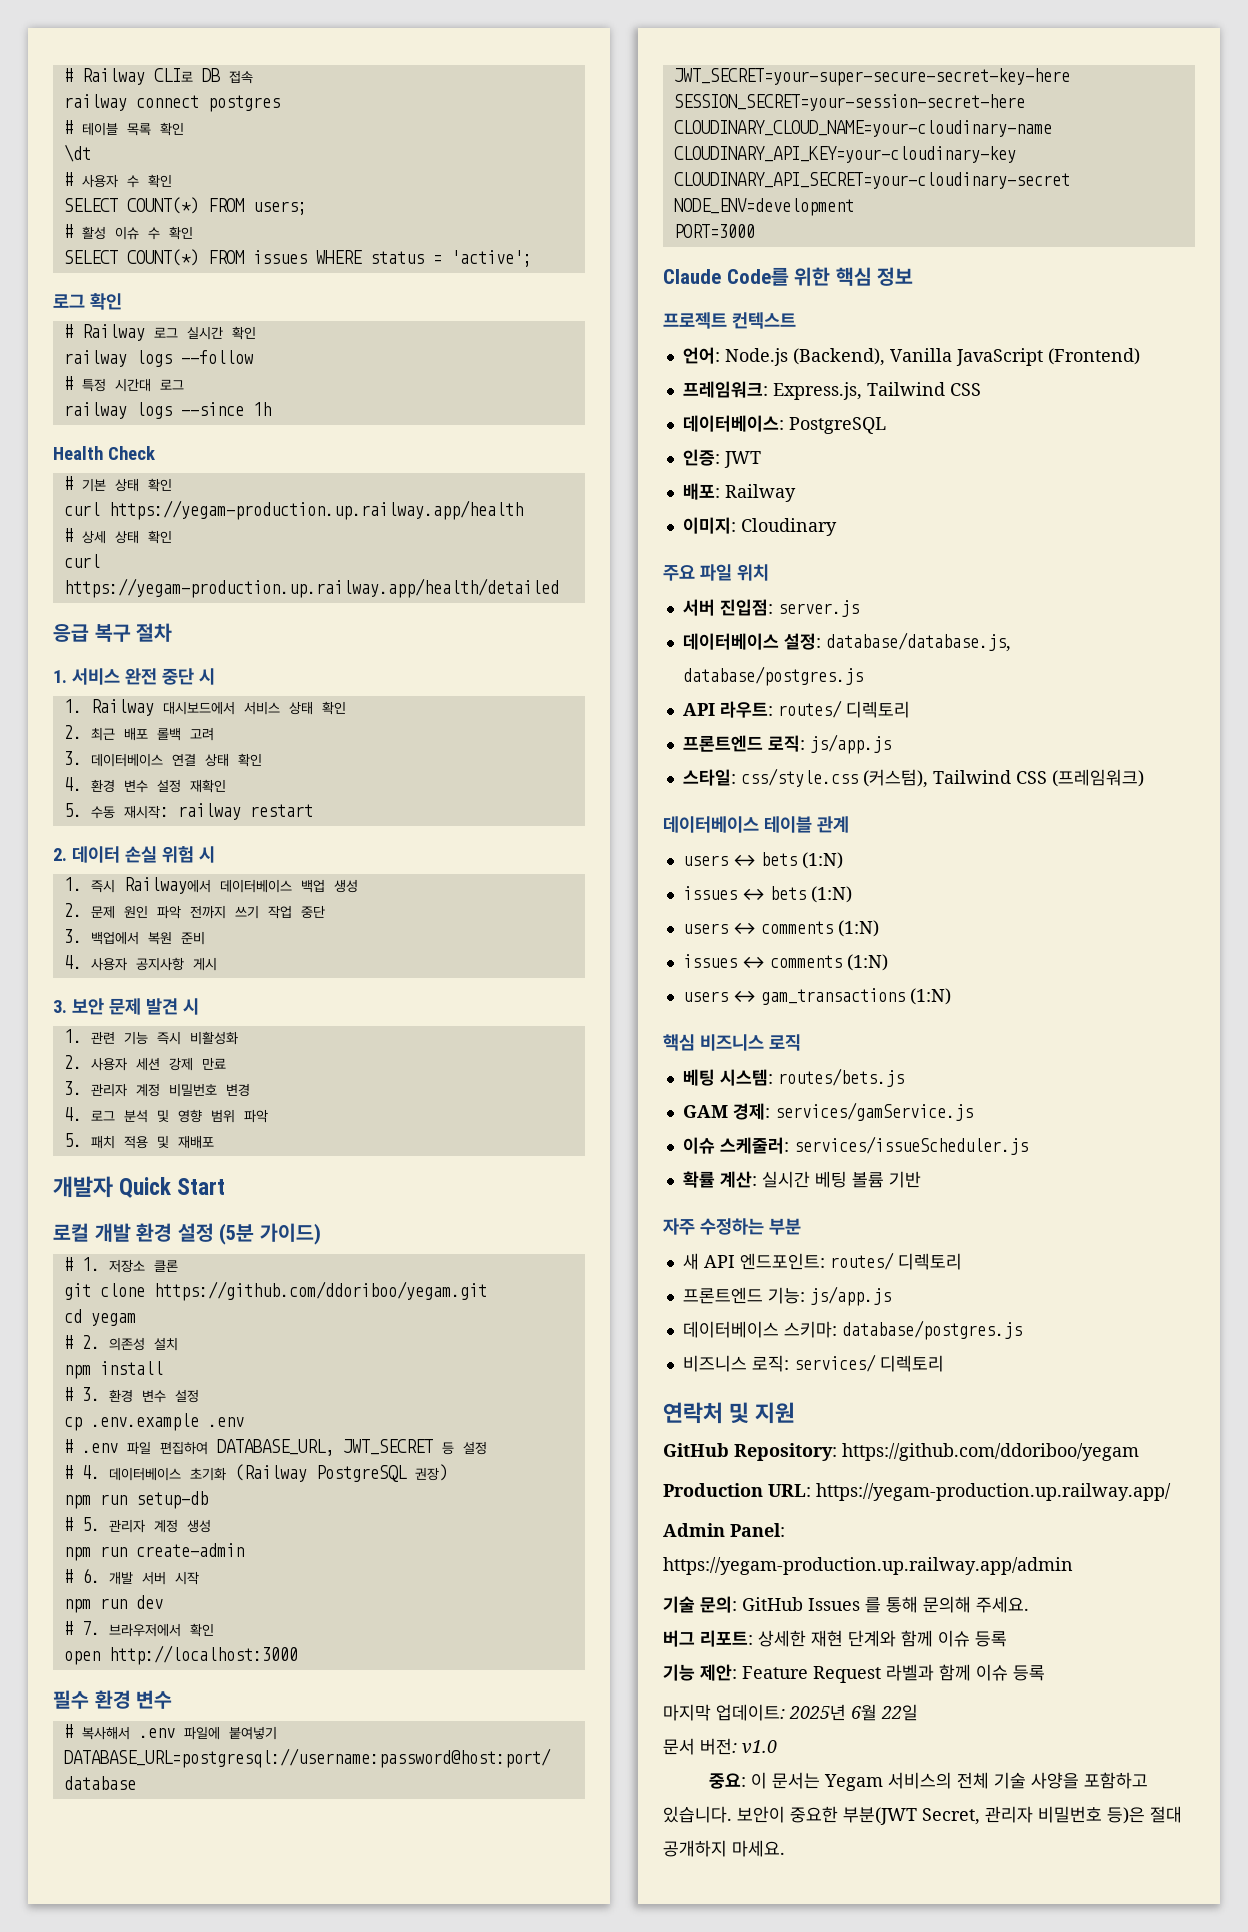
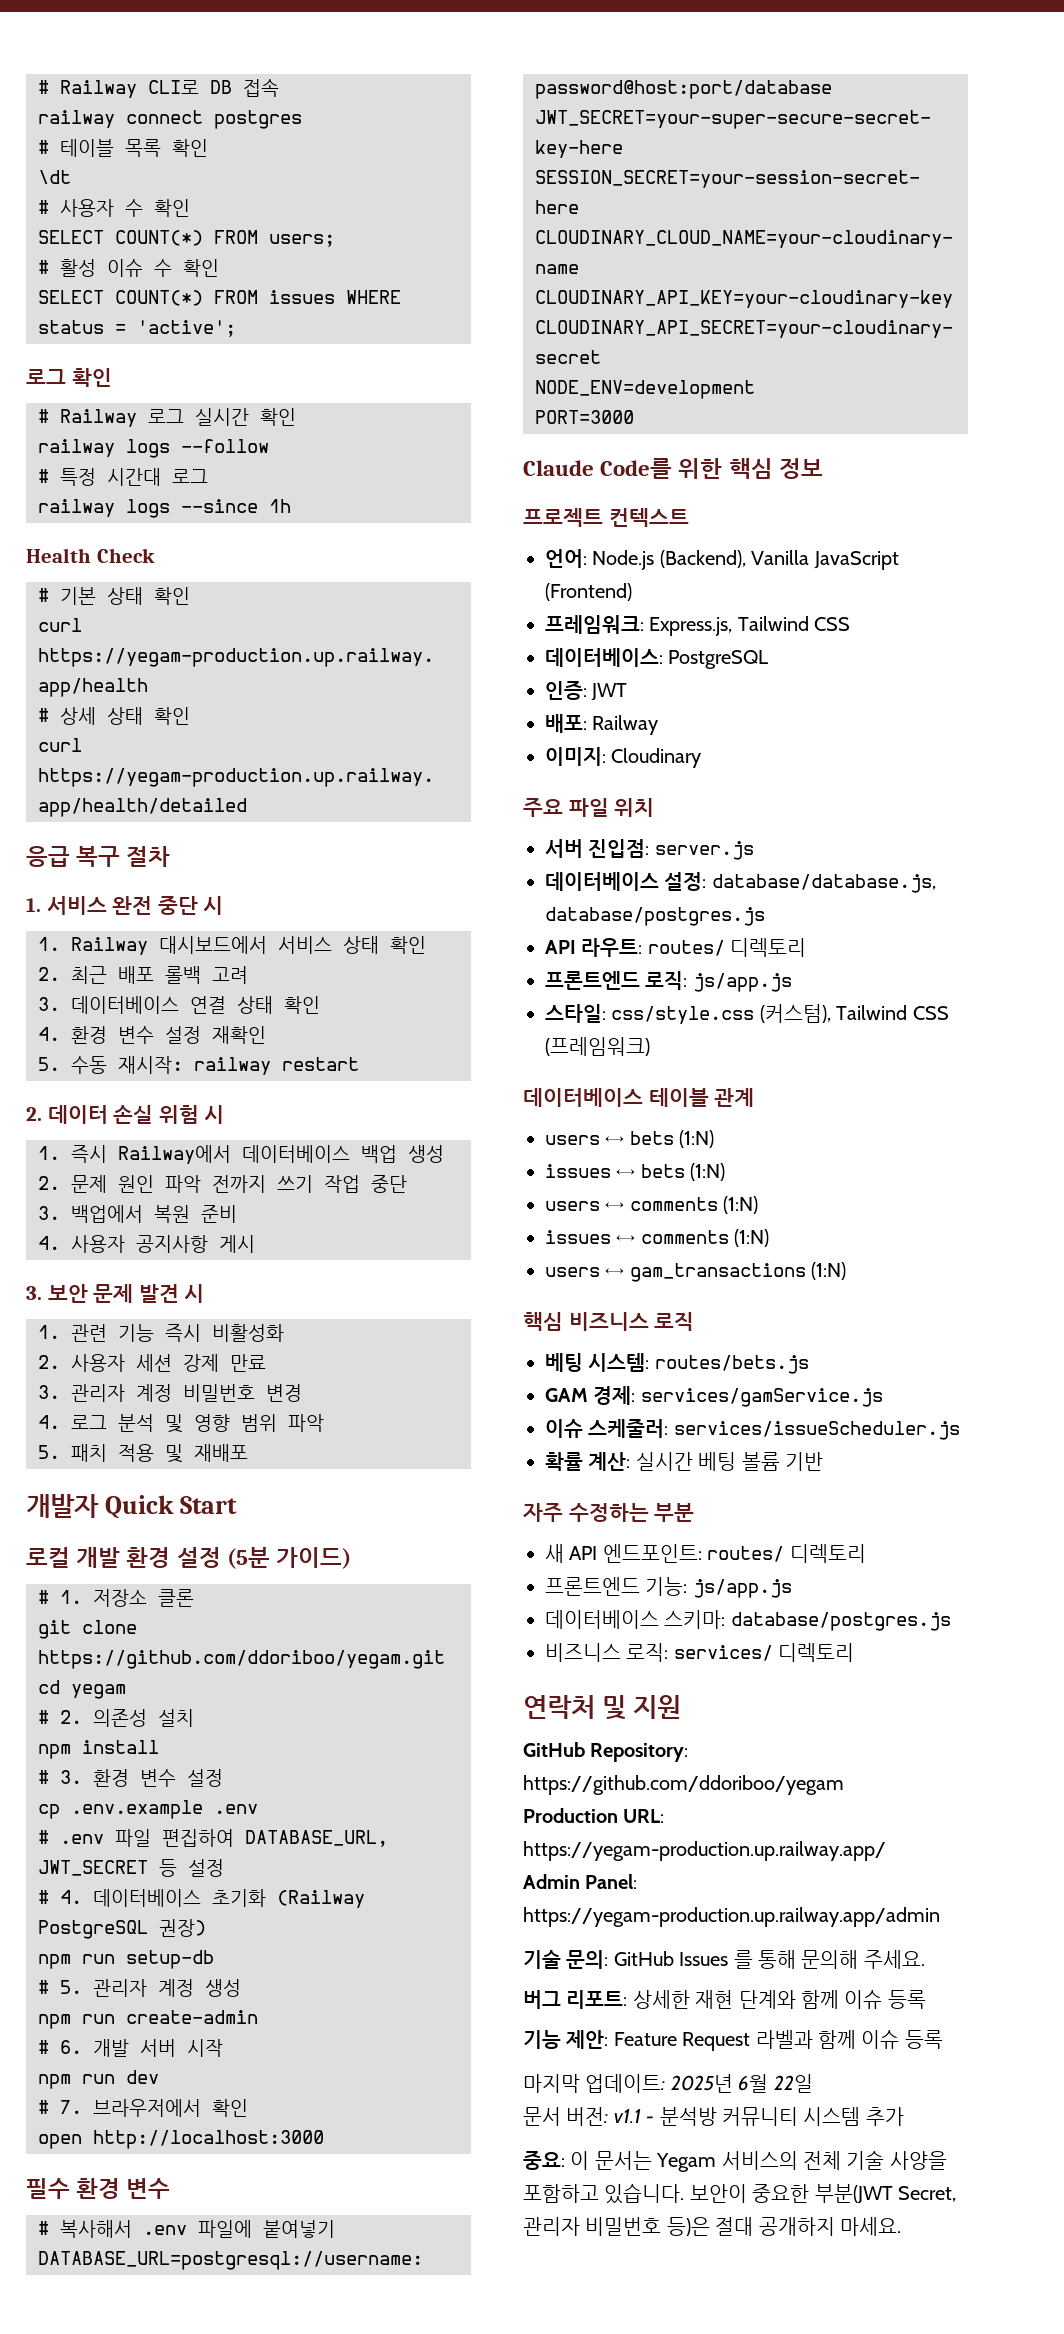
- 문서 버전: v1.0
+ 문서 버전: v1.1 - 분석방 커뮤니티 시스템 추가

